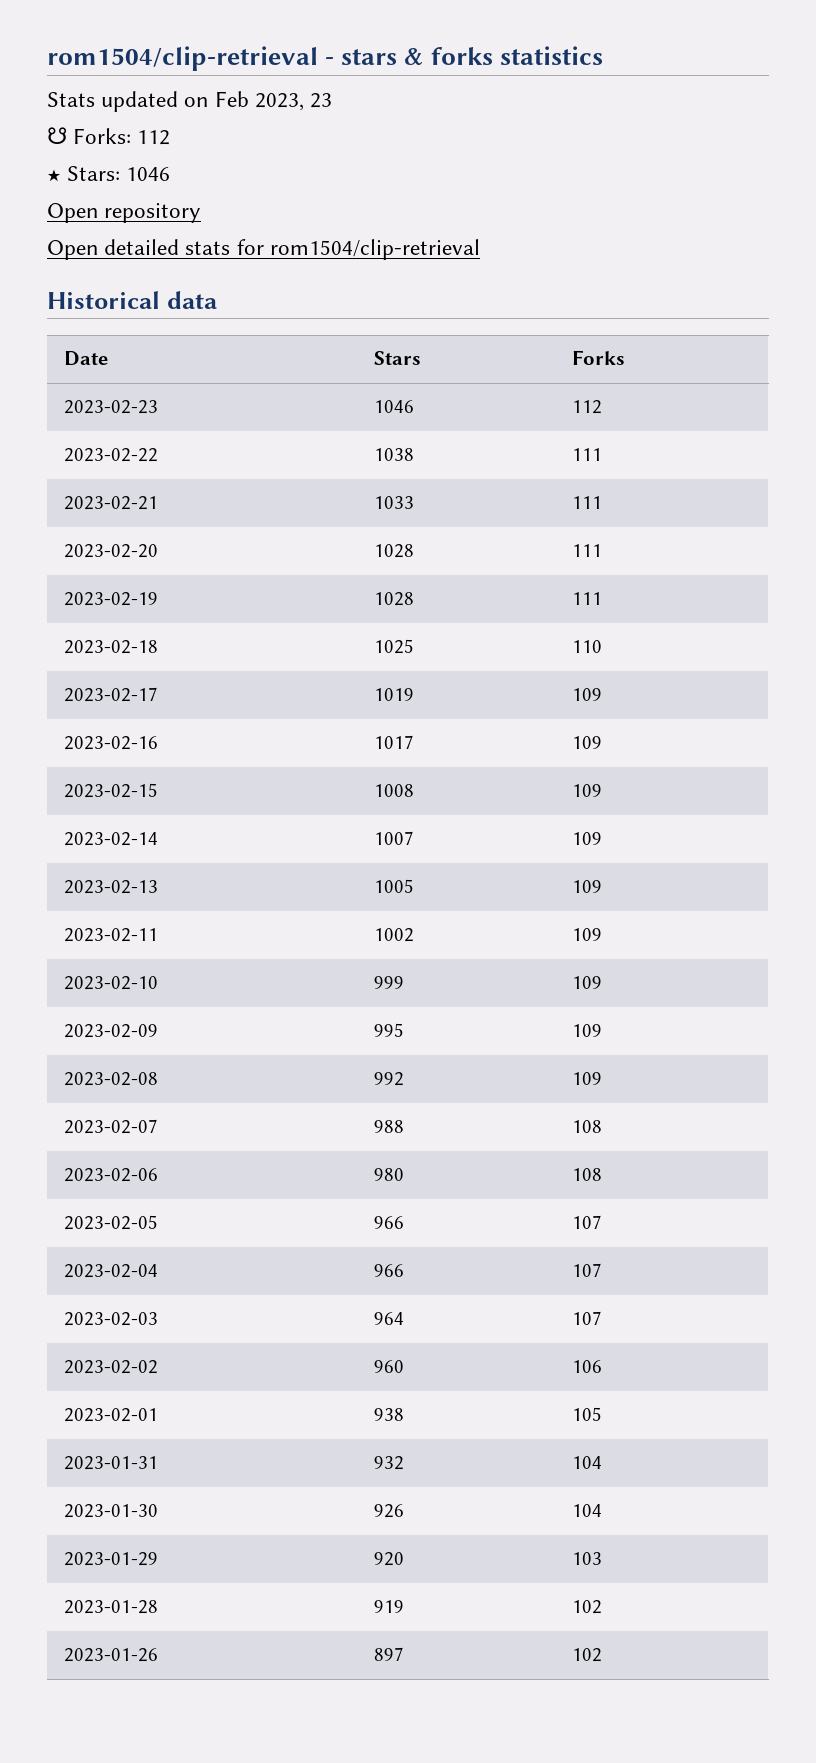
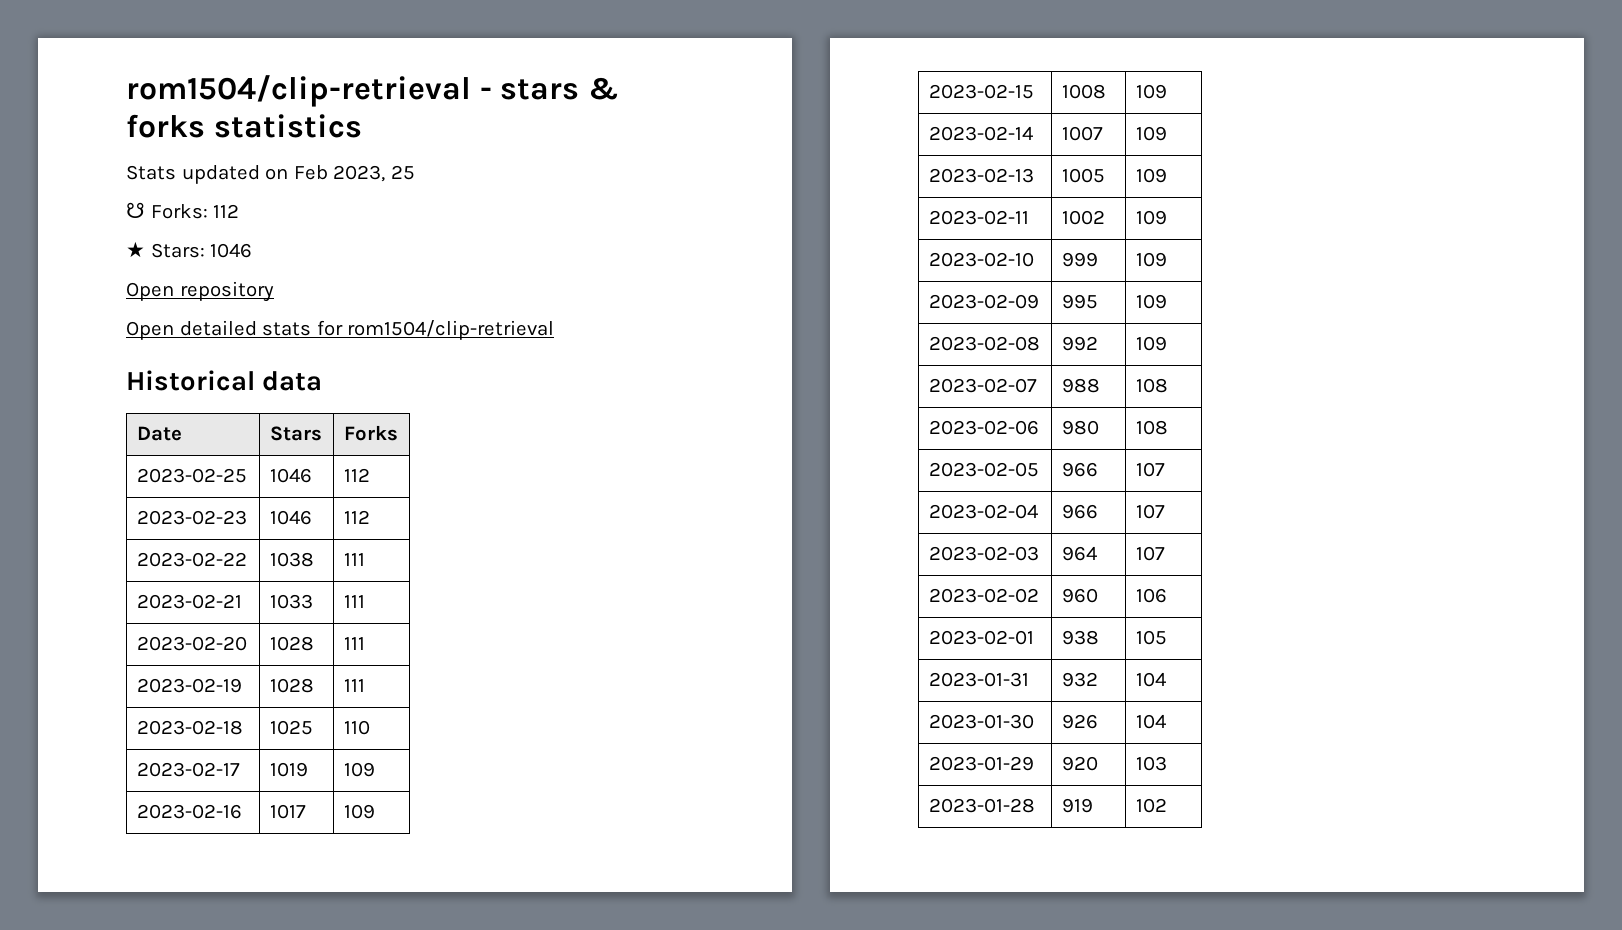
- Stats updated on Feb 2023, 23
+ Stats updated on Feb 2023, 25
+ 2023-02-25 | 1046 | 112
- 2023-01-26 | 897 | 102

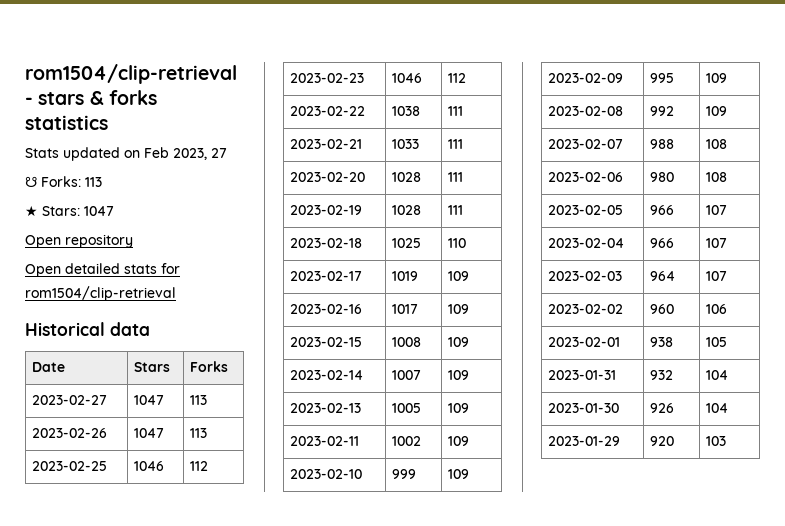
- Stats updated on Feb 2023, 25
+ Stats updated on Feb 2023, 27
- ☋ Forks: 112
+ ☋ Forks: 113
- ★ Stars: 1046
+ ★ Stars: 1047
+ 2023-02-27 | 1047 | 113
+ 2023-02-26 | 1047 | 113
- 2023-01-28 | 919 | 102

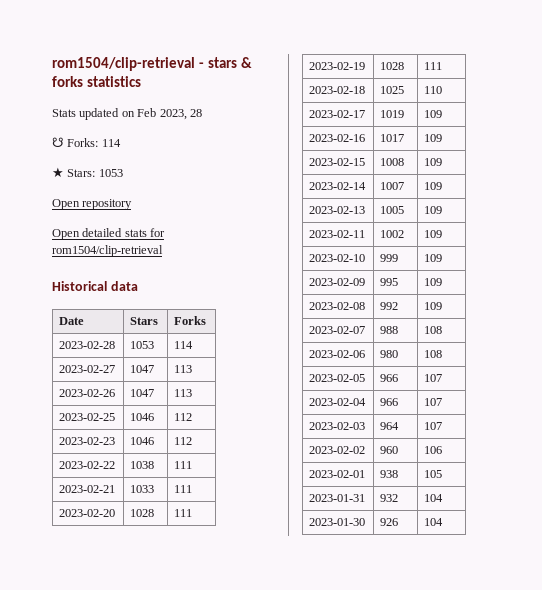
- Stats updated on Feb 2023, 27
+ Stats updated on Feb 2023, 28
- ☋ Forks: 113
+ ☋ Forks: 114
- ★ Stars: 1047
+ ★ Stars: 1053
+ 2023-02-28 | 1053 | 114
- 2023-01-29 | 920 | 103

